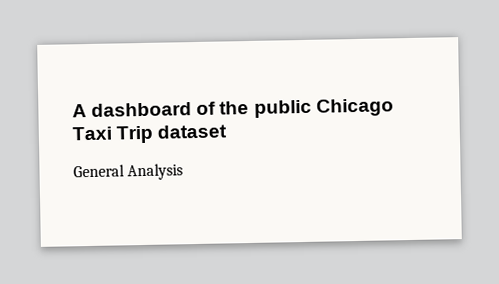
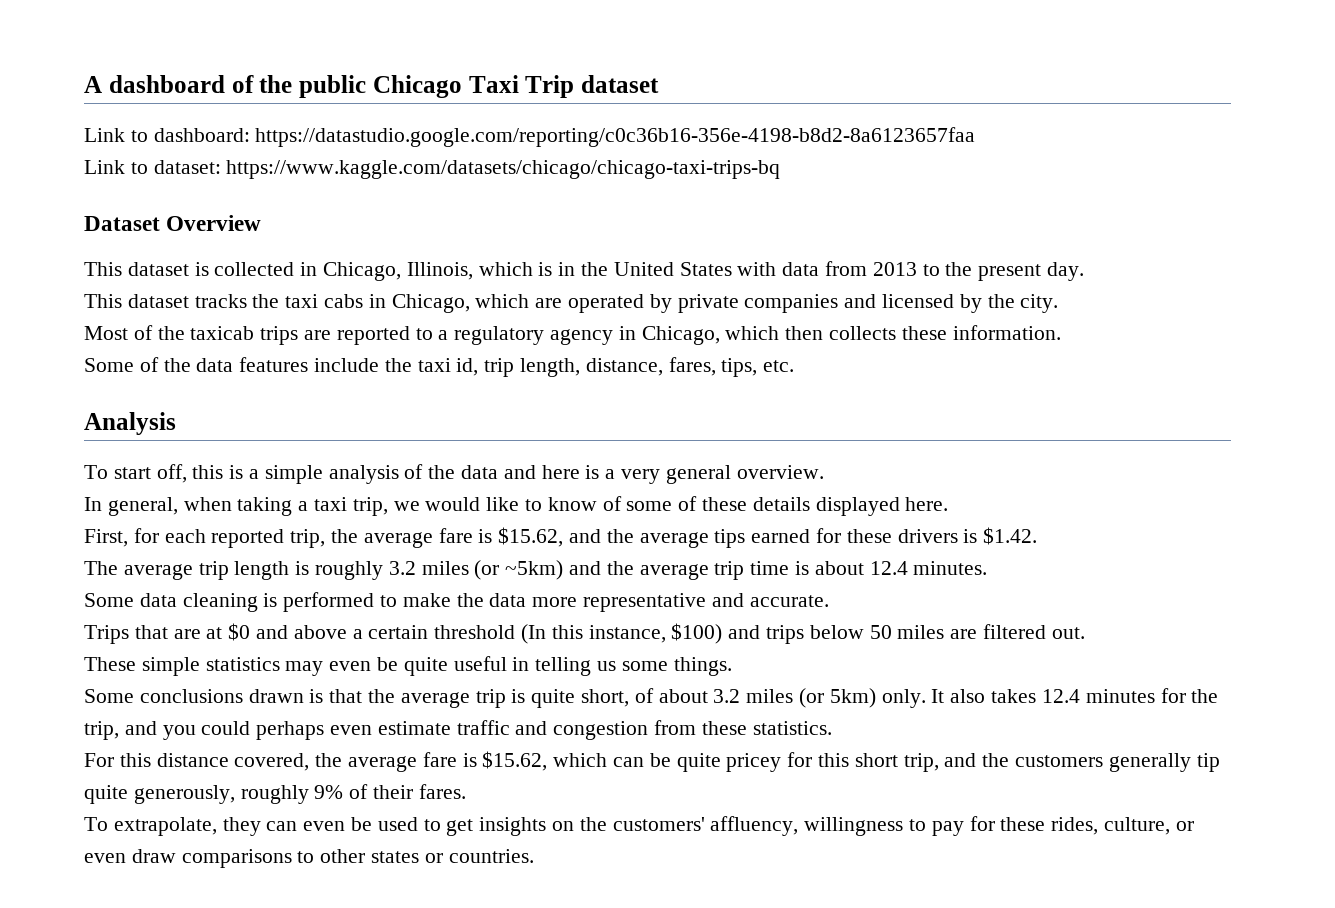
- General Analysis
+ Link to dashboard: https://datastudio.google.com/reporting/c0c36b16-356e-4198-b8d2-8a6123657faa
+ Link to dataset: https://www.kaggle.com/datasets/chicago/chicago-taxi-trips-bq
+ Dataset Overview
+ This dataset is collected in Chicago, Illinois, which is in the United States with data from 2013 to the present day.
+ This dataset tracks the taxi cabs in Chicago, which are operated by private companies and licensed by the city.
+ Most of the taxicab trips are reported to a regulatory agency in Chicago, which then collects these information.
+ Some of the data features include the taxi id, trip length, distance, fares, tips, etc.
+ Analysis
+ To start off, this is a simple analysis of the data and here is a very general overview.
+ In general, when taking a taxi trip, we would like to know of some of these details displayed here.
+ First, for each reported trip, the average fare is $15.62, and the average tips earned for these drivers is $1.42.
+ The average trip length is roughly 3.2 miles (or ~5km) and the average trip time is about 12.4 minutes.
+ Some data cleaning is performed to make the data more representative and accurate.
+ Trips that are at $0 and above a certain threshold (In this instance, $100) and trips below 50 miles are filtered out.
+ These simple statistics may even be quite useful in telling us some things.
+ Some conclusions drawn is that the average trip is quite short, of about 3.2 miles (or 5km) only. It also takes 12.4 minutes for the trip, and you could perhaps even estimate traffic and congestion from these statistics.
+ For this distance covered, the average fare is $15.62, which can be quite pricey for this short trip, and the customers generally tip quite generously, roughly 9% of their fares.
+ To extrapolate, they can even be used to get insights on the customers' affluency, willingness to pay for these rides, culture, or even draw comparisons to other states or countries.

